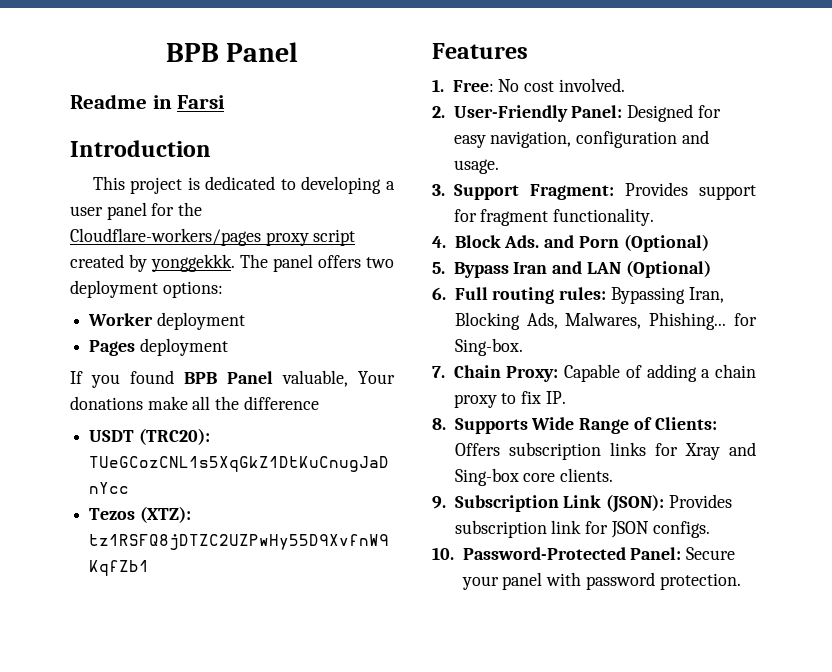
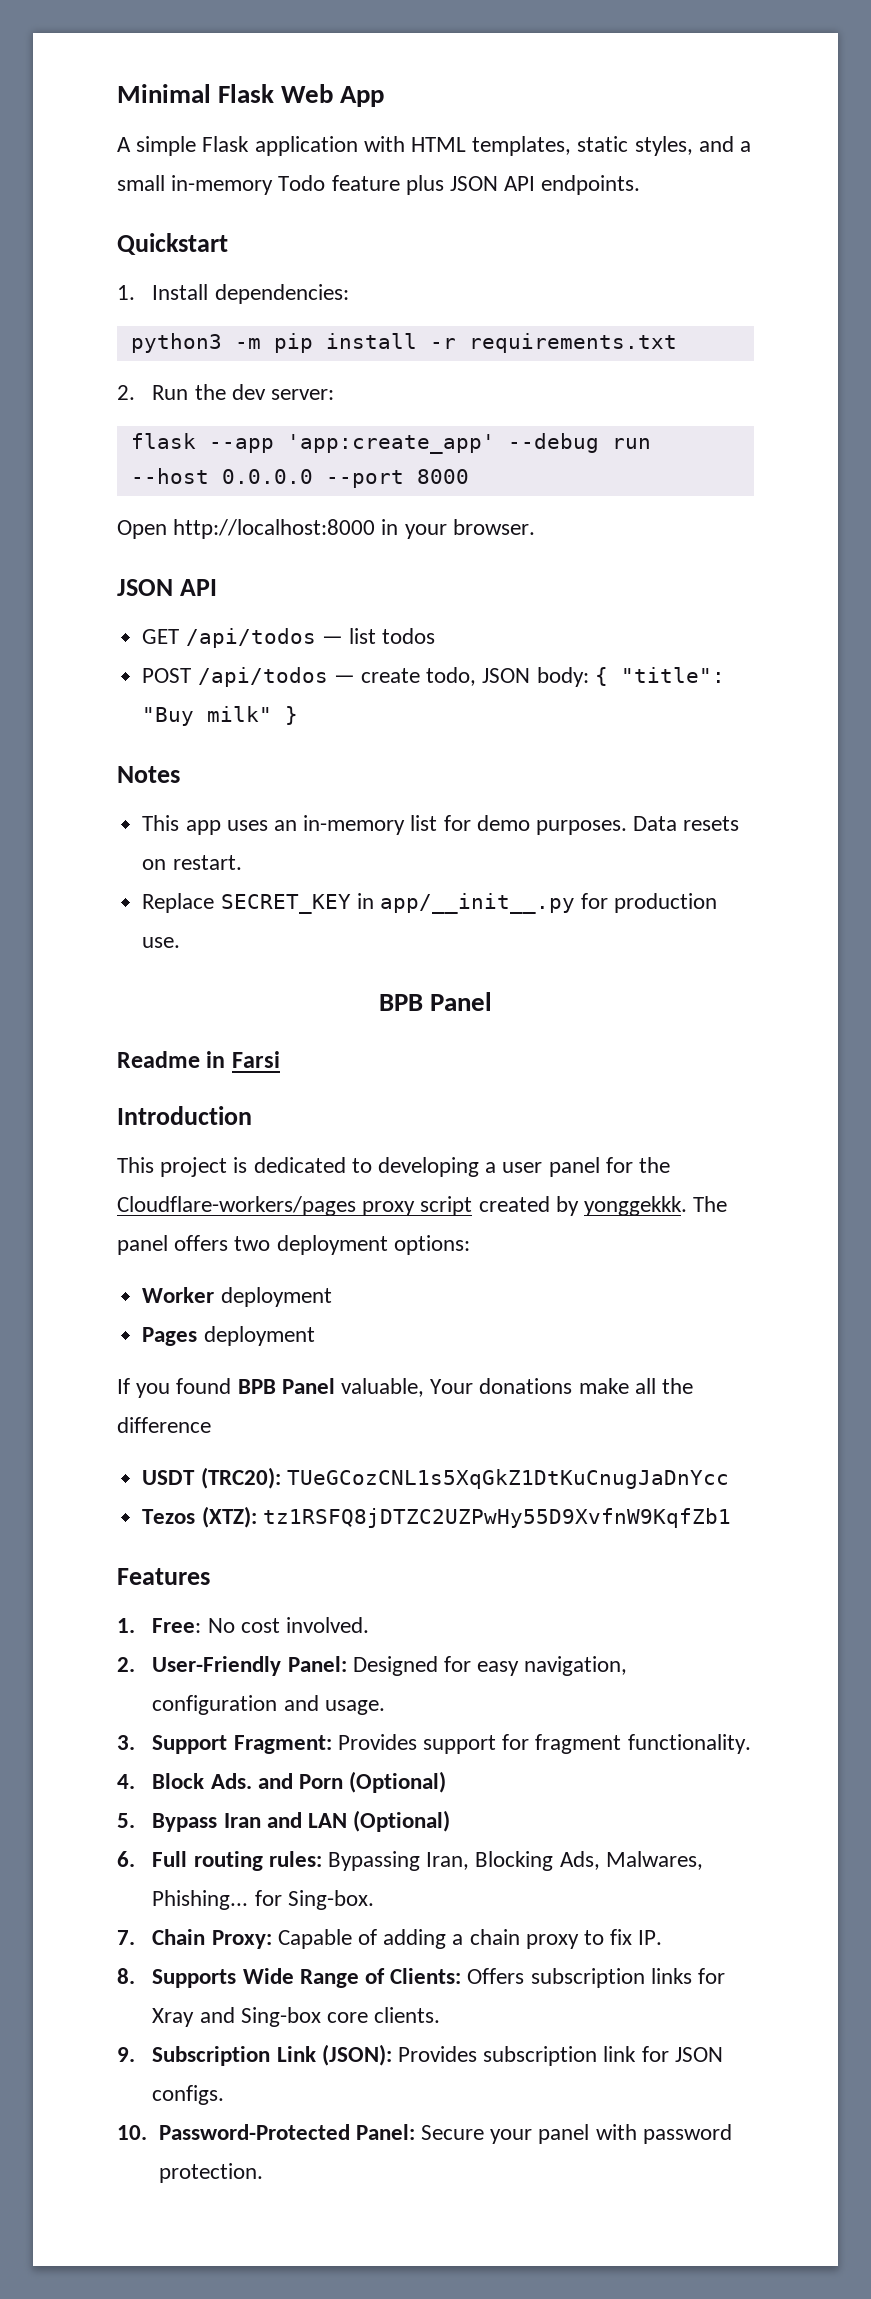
+ Minimal Flask Web App
+ A simple Flask application with HTML templates, static styles, and a small in-memory Todo feature plus JSON API endpoints.
+ Quickstart
+ 1. Install dependencies:
+ python3 -m pip install -r requirements.txt
+ 2. Run the dev server:
+ flask --app 'app:create_app' --debug run --host 0.0.0.0 --port 8000
+ Open http://localhost:8000 in your browser.
+ JSON API
+ GET /api/todos — list todos
+ POST /api/todos — create todo, JSON body: { "title": "Buy milk" }
+ Notes
+ This app uses an in-memory list for demo purposes. Data resets on restart.
+ Replace SECRET_KEY in app/__init__.py for production use.

